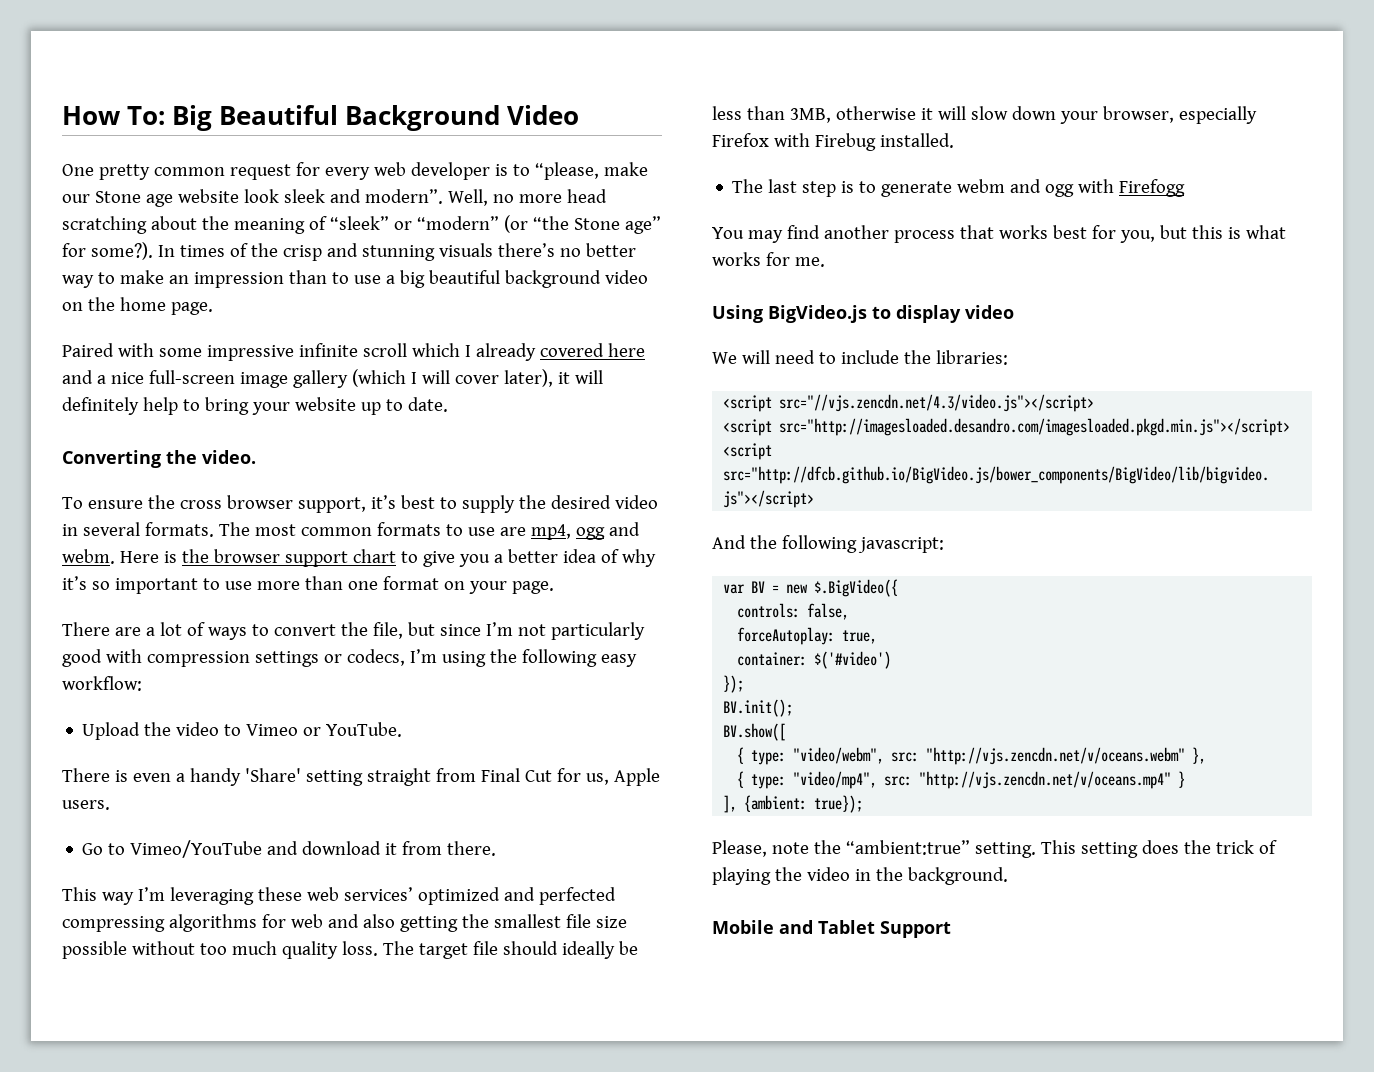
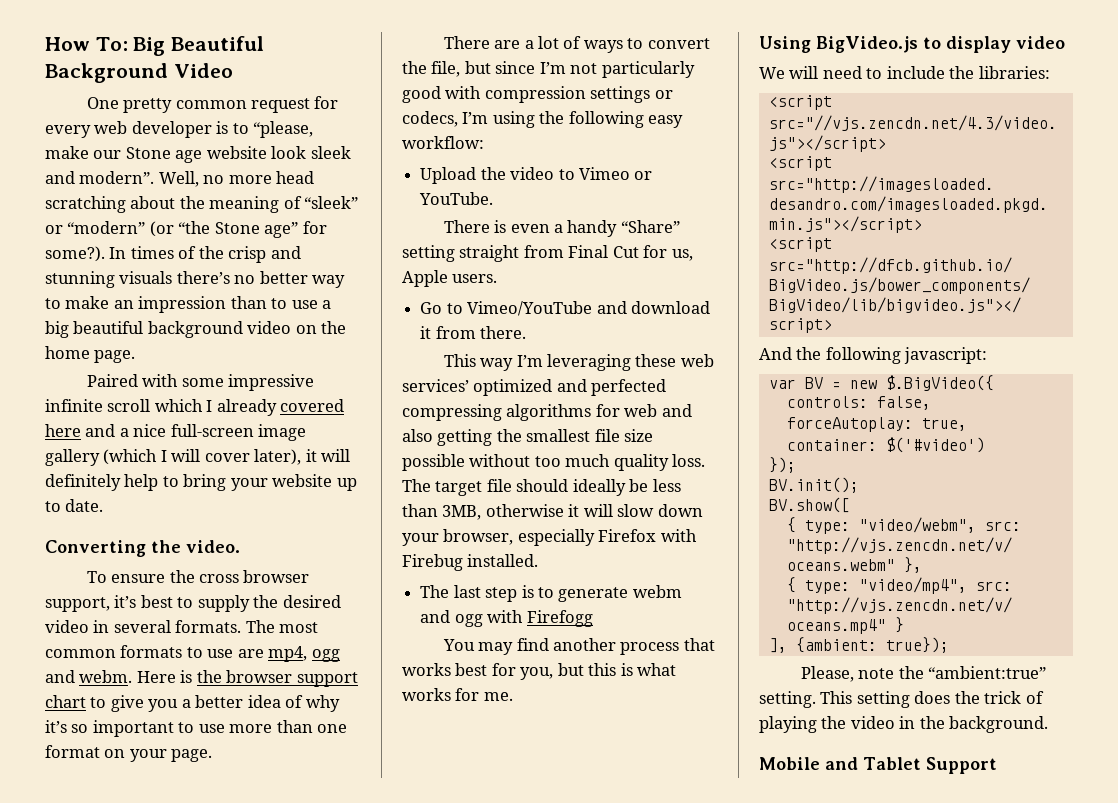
- There is even a handy 'Share' setting straight from Final Cut for us, Apple users.
+ There is even a handy “Share” setting straight from Final Cut for us, Apple users.

